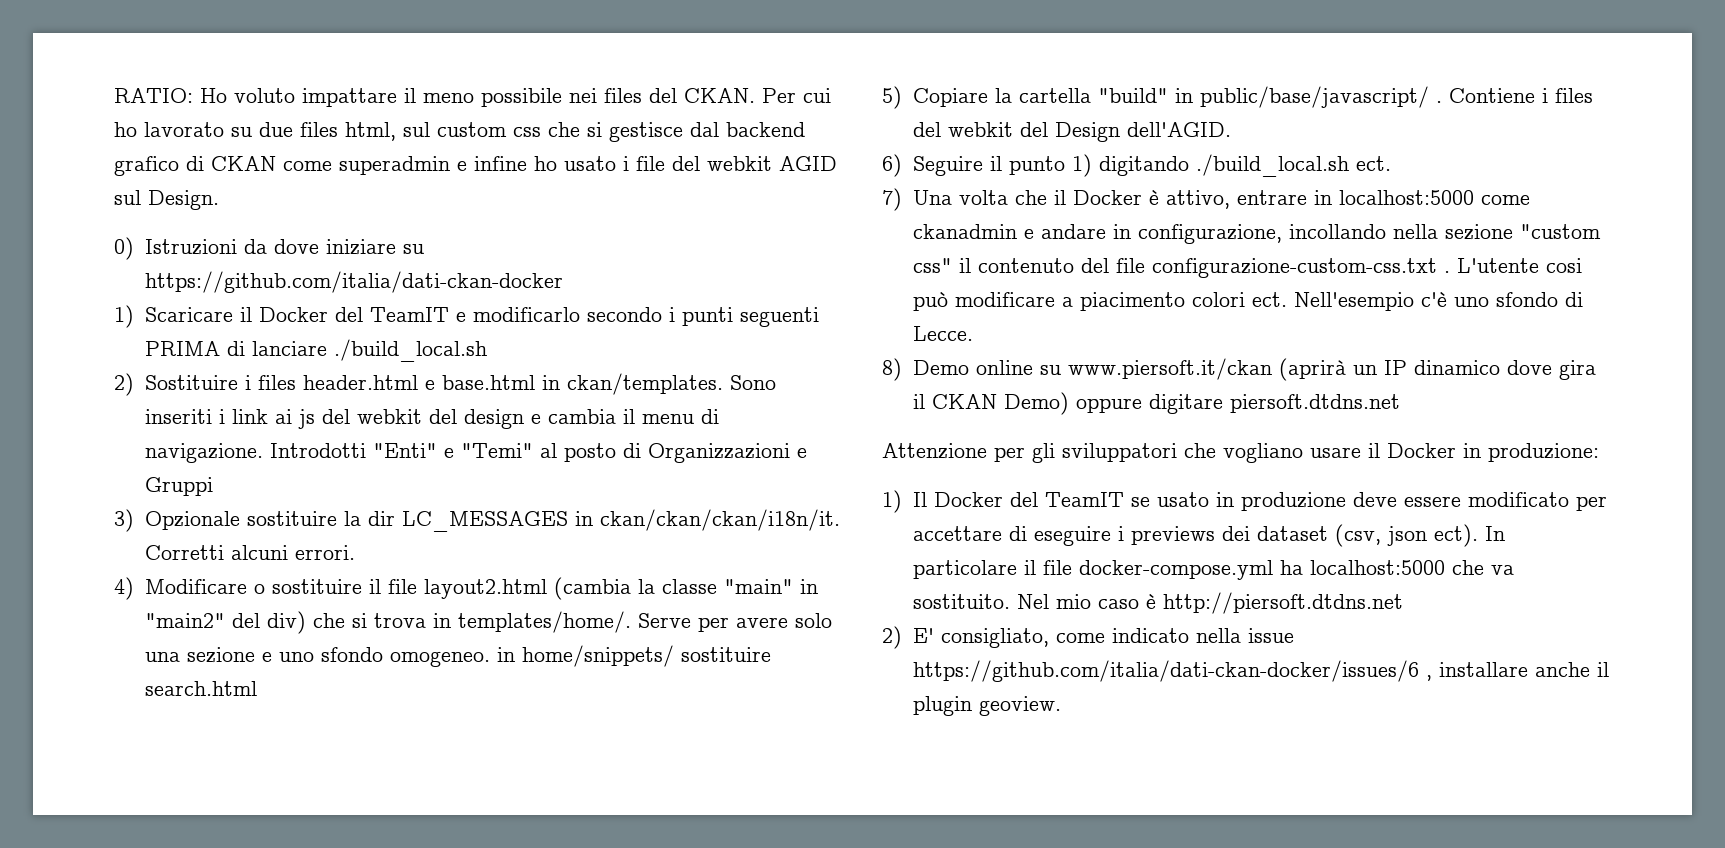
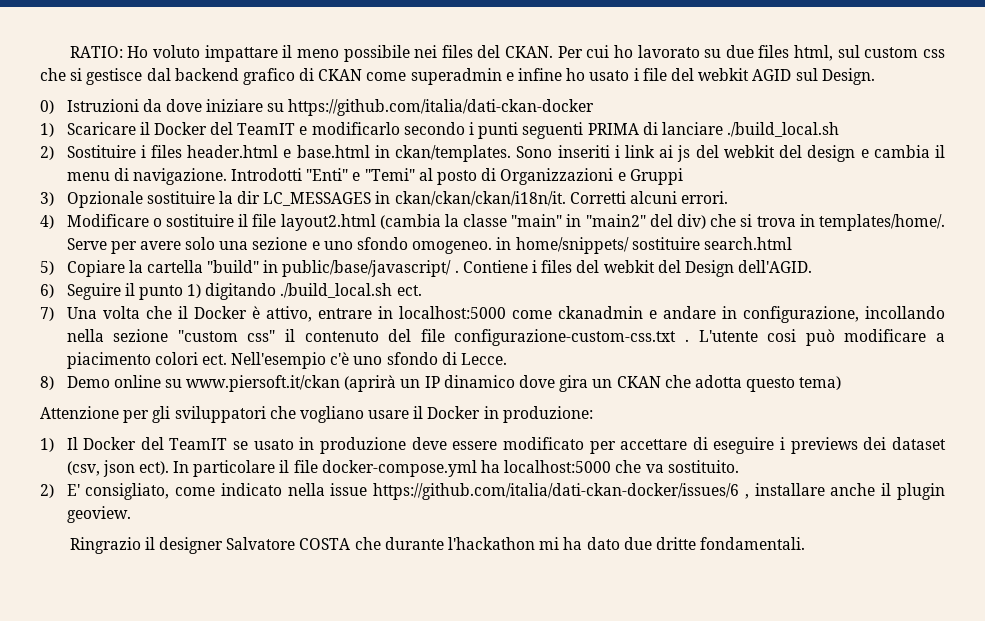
- 8) Demo online su www.piersoft.it/ckan (aprirà un IP dinamico dove gira il CKAN Demo) oppure digitare piersoft.dtdns.net
+ 8) Demo online su www.piersoft.it/ckan (aprirà un IP dinamico dove gira un CKAN che adotta questo tema)
- Nel mio caso è http://piersoft.dtdns.net
+ Ringrazio il designer Salvatore COSTA che durante l'hackathon mi ha dato due dritte fondamentali.

